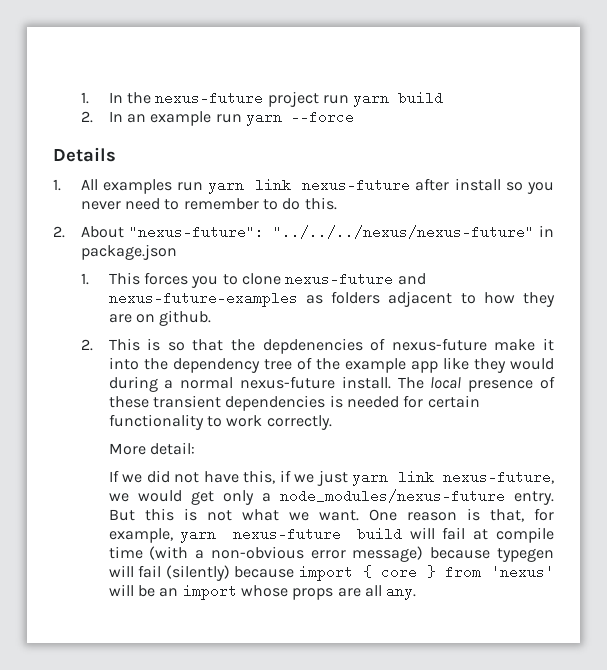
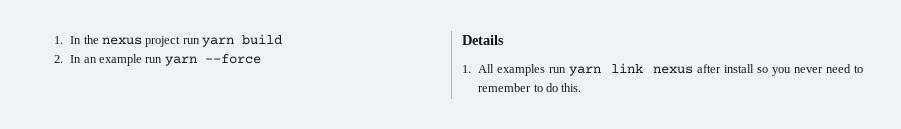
- 1. In the nexus-future project run yarn build
+ 1. In the nexus project run yarn build
- 1. All examples run yarn link nexus-future after install so you never need to remember to do this.
+ 1. All examples run yarn link nexus after install so you never need to remember to do this.
- 2. About "nexus-future": "../../../nexus/nexus-future" in package.json
- 1. This forces you to clone nexus-future and nexus-future-examples as folders adjacent to how they are on github.
- 2. This is so that the depdenencies of nexus-future make it into the dependency tree of the example app like they would during a normal nexus-future install. The local presence of these transient dependencies is needed for certain functionality to work correctly.
- More detail:
- If we did not have this, if we just yarn link nexus-future, we would get only a node_modules/nexus-future entry. But this is not what we want. One reason is that, for example, yarn nexus-future build will fail at compile time (with a non-obvious error message) because typegen will fail (silently) because import { core } from 'nexus' will be an import whose props are all any.

